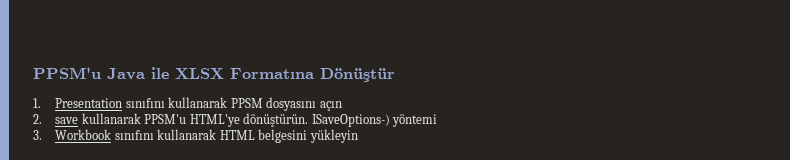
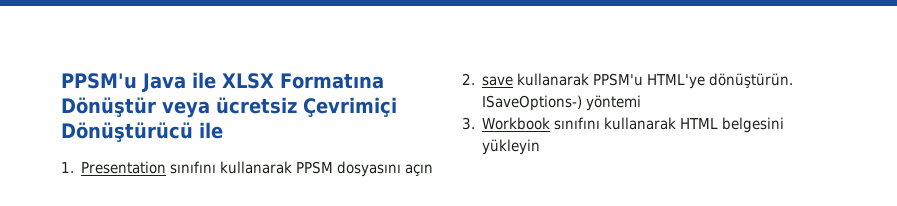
- PPSM'u Java ile XLSX Formatına Dönüştür
+ PPSM'u Java ile XLSX Formatına Dönüştür veya ücretsiz Çevrimiçi Dönüştürücü ile

